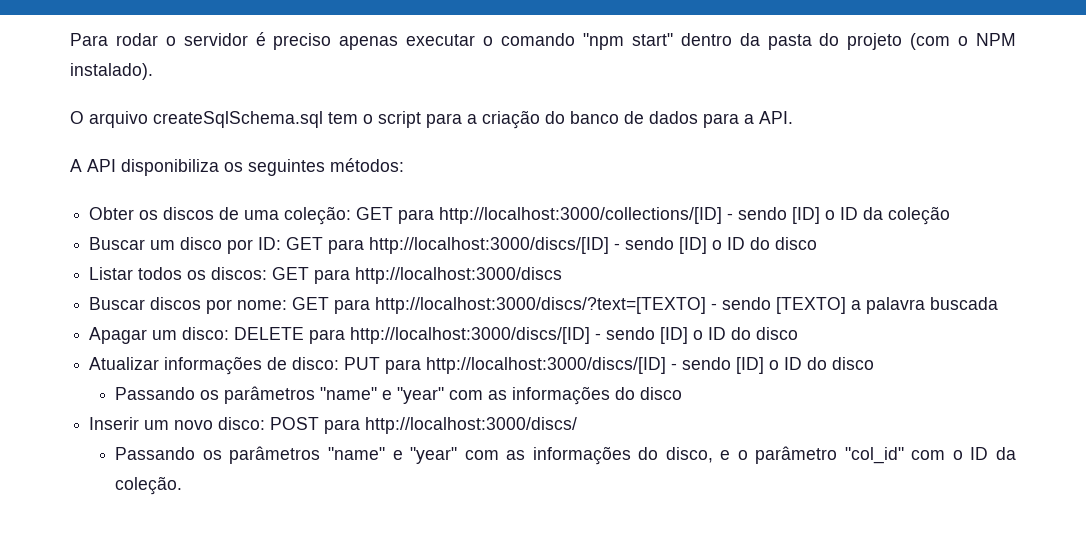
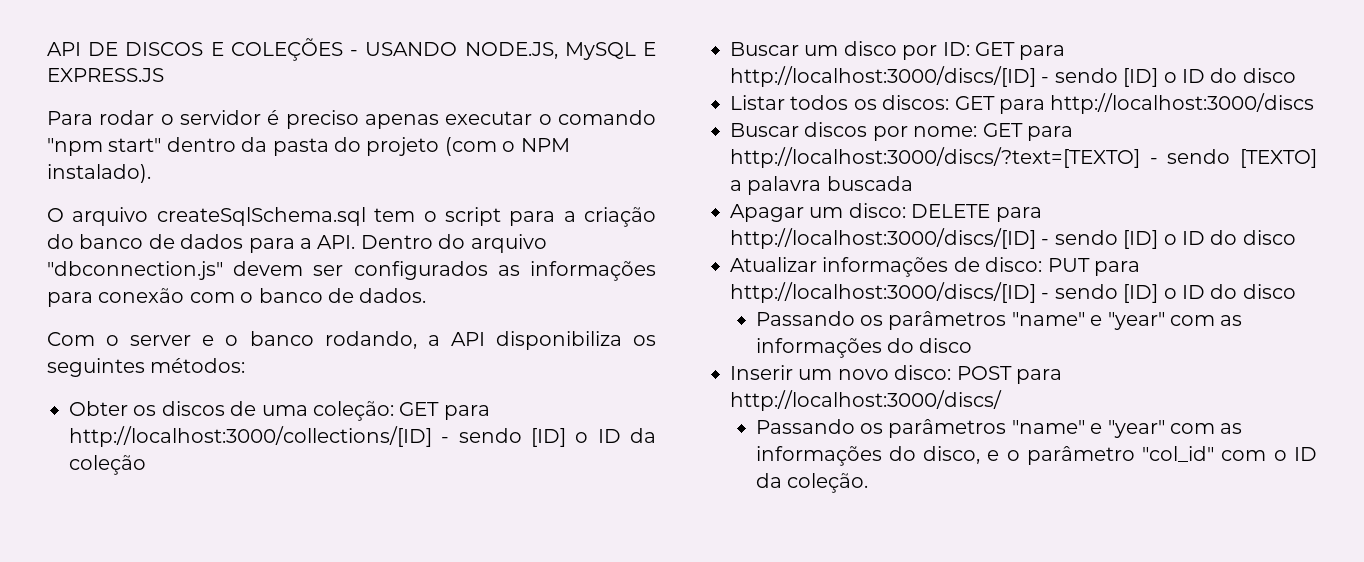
+ API DE DISCOS E COLEÇÕES - USANDO NODE.JS, MySQL E EXPRESS.JS
- O arquivo createSqlSchema.sql tem o script para a criação do banco de dados para a API.
- A API disponibiliza os seguintes métodos:
+ O arquivo createSqlSchema.sql tem o script para a criação do banco de dados para a API. Dentro do arquivo "dbconnection.js" devem ser configurados as informações para conexão com o banco de dados.
+ Com o server e o banco rodando, a API disponibiliza os seguintes métodos:

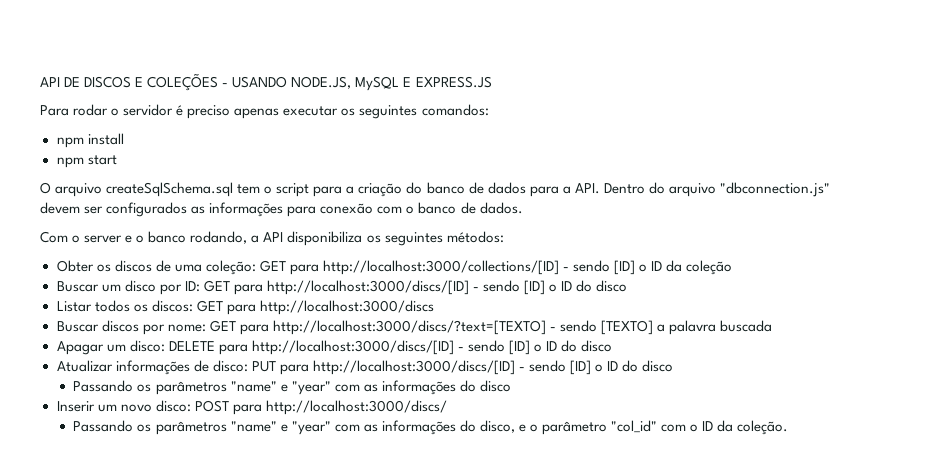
- Para rodar o servidor é preciso apenas executar o comando "npm start" dentro da pasta do projeto (com o NPM instalado).
+ Para rodar o servidor é preciso apenas executar os seguintes comandos:
+ npm install
+ npm start

